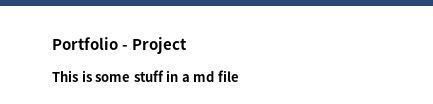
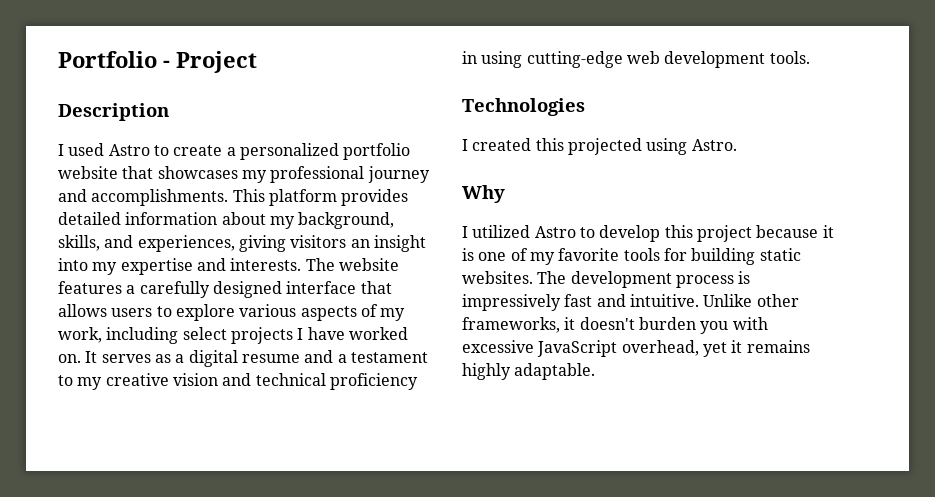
- This is some stuff in a md file
+ Description
+ I used Astro to create a personalized portfolio website that showcases my professional journey and accomplishments. This platform provides detailed information about my background, skills, and experiences, giving visitors an insight into my expertise and interests. The website features a carefully designed interface that allows users to explore various aspects of my work, including select projects I have worked on. It serves as a digital resume and a testament to my creative vision and technical proficiency in using cutting-edge web development tools.
+ Technologies
+ I created this projected using Astro.
+ Why
+ I utilized Astro to develop this project because it is one of my favorite tools for building static websites. The development process is impressively fast and intuitive. Unlike other frameworks, it doesn't burden you with excessive JavaScript overhead, yet it remains highly adaptable.

